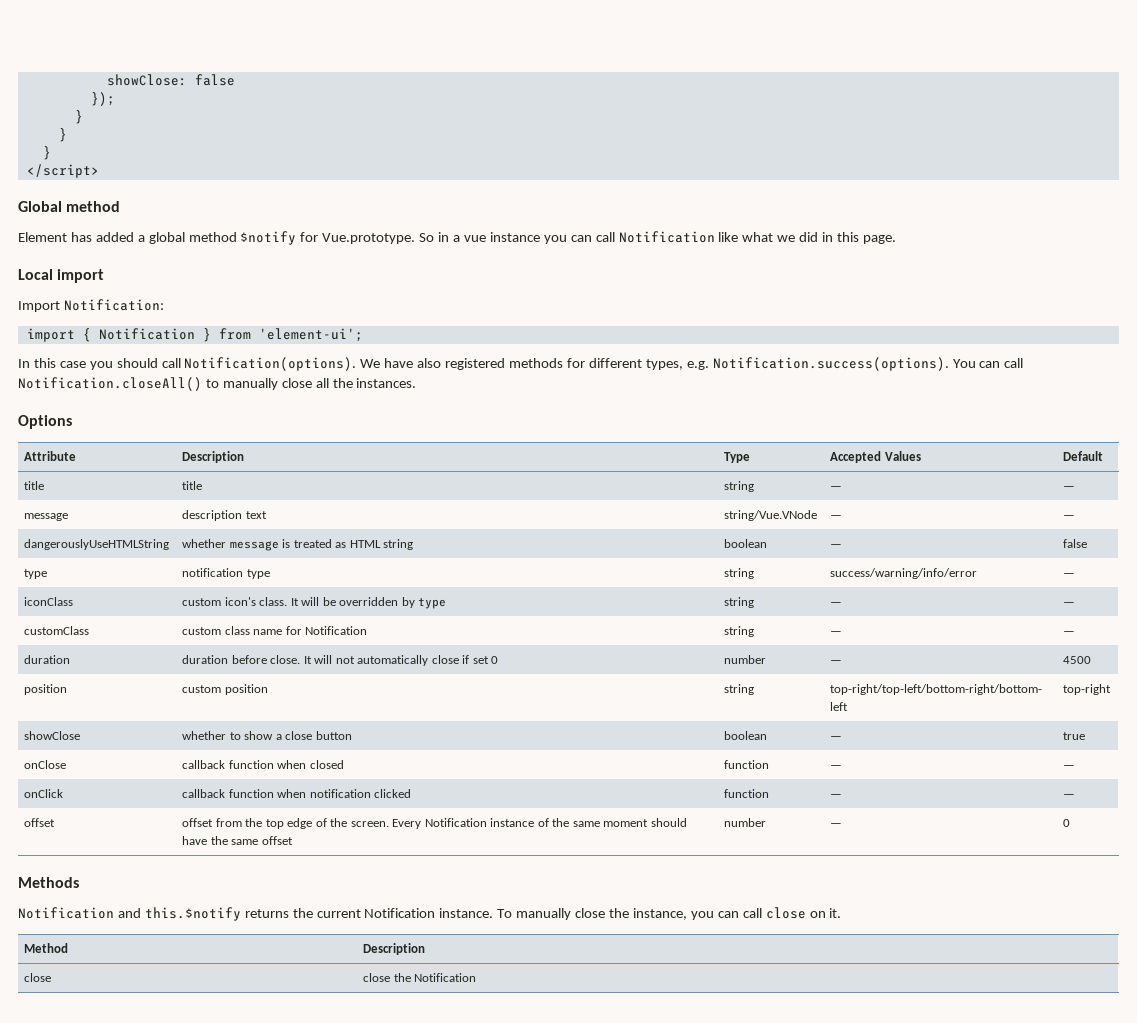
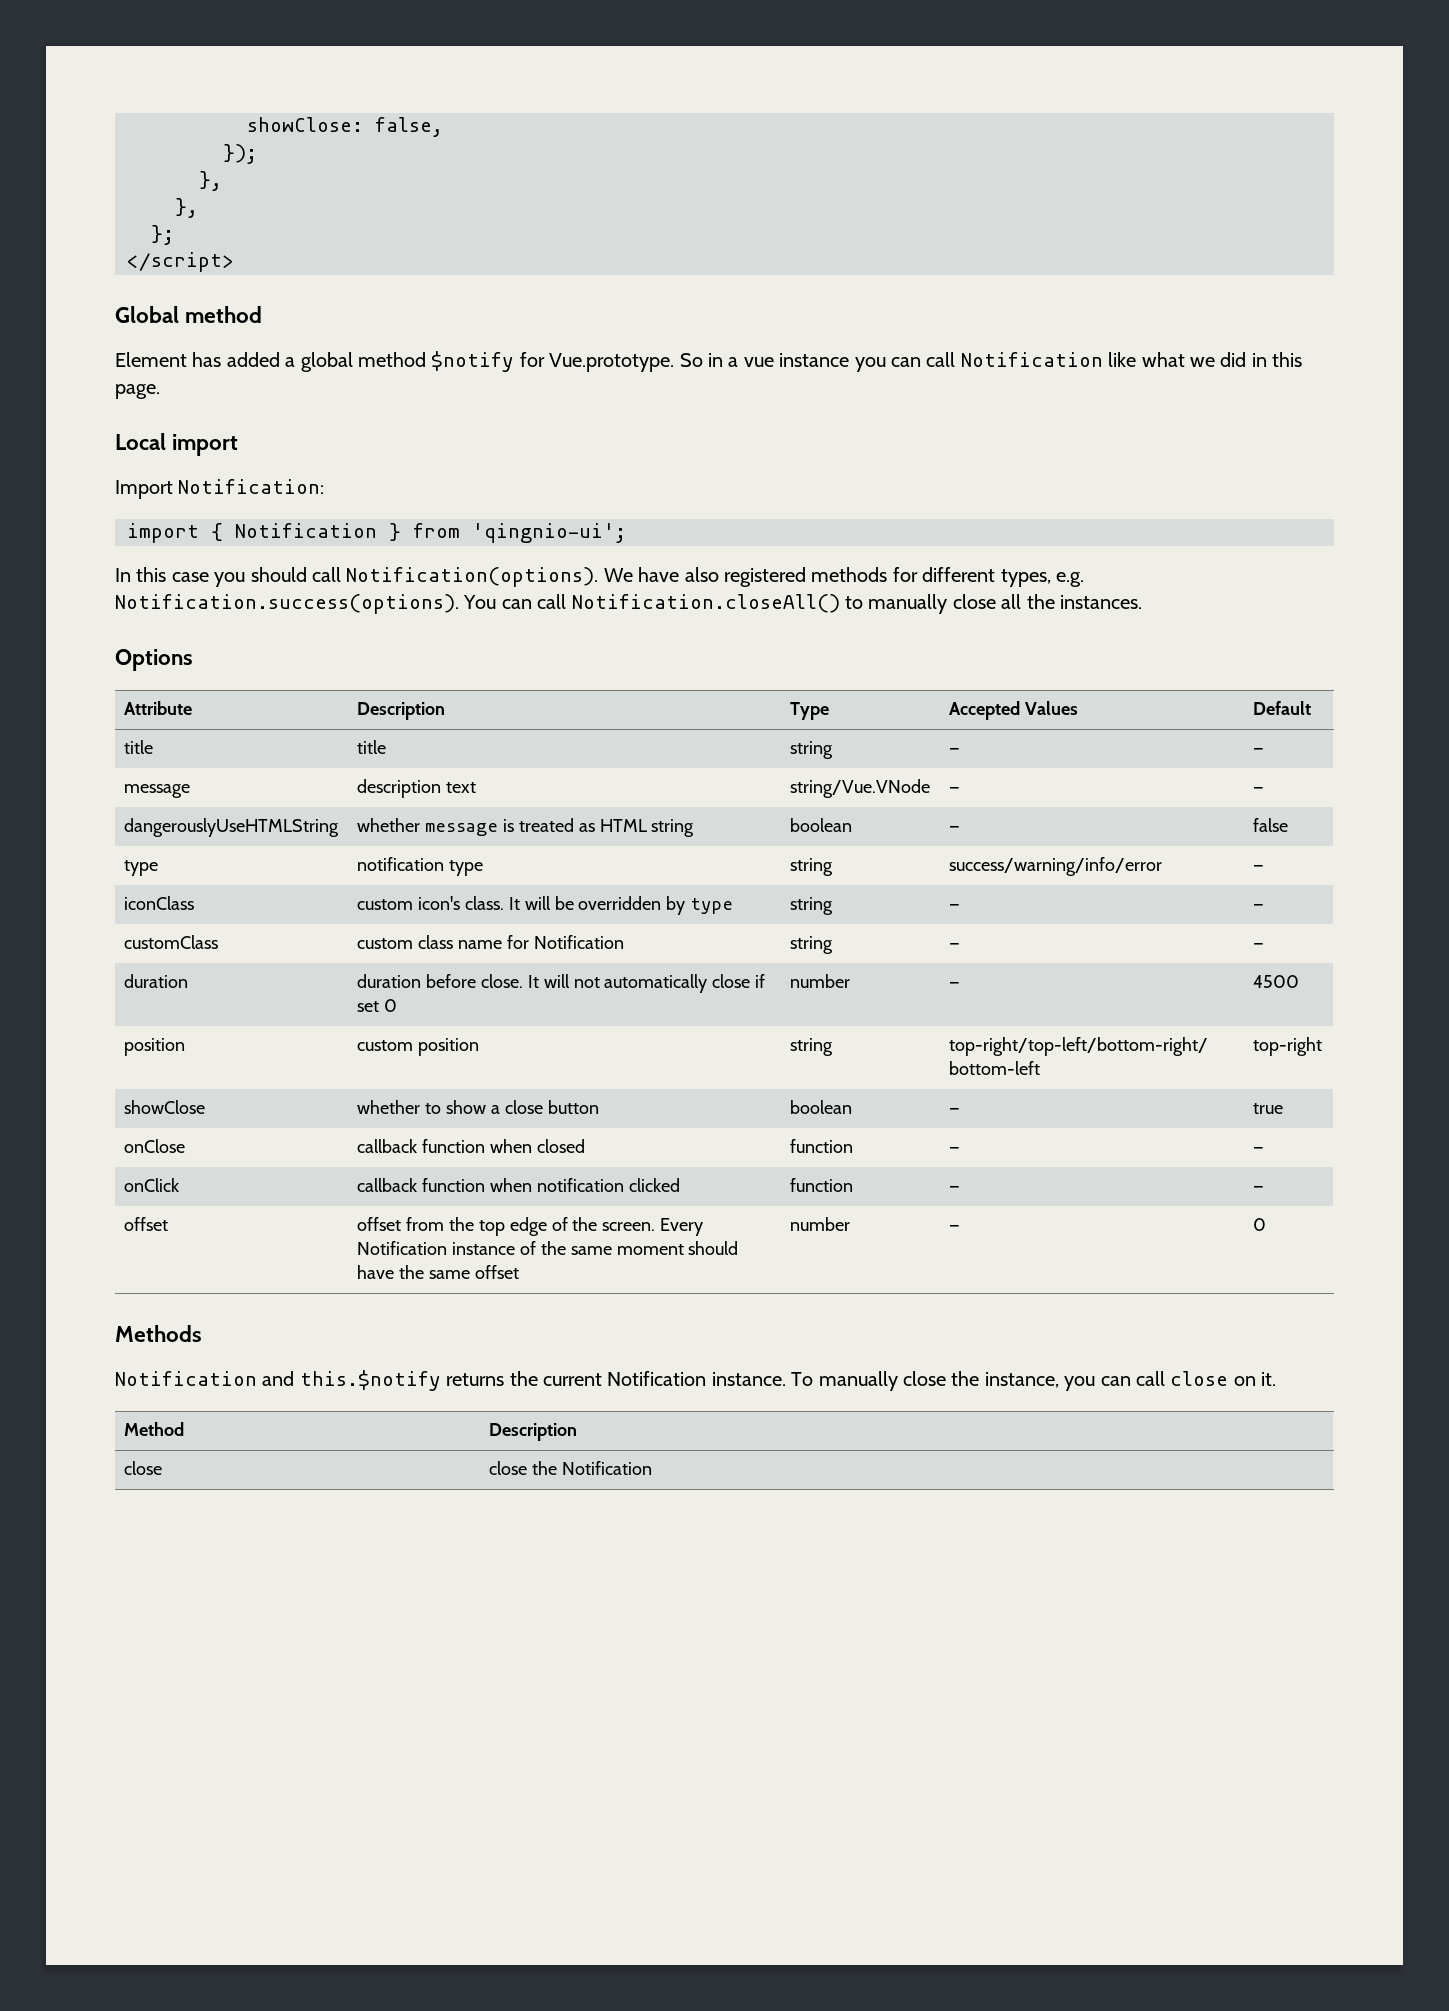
- showClose: false
+ showClose: false,
  });
- }
- }
- }
+ },
+ },
+ };
- import { Notification } from 'element-ui';
+ import { Notification } from 'qingnio-ui';

